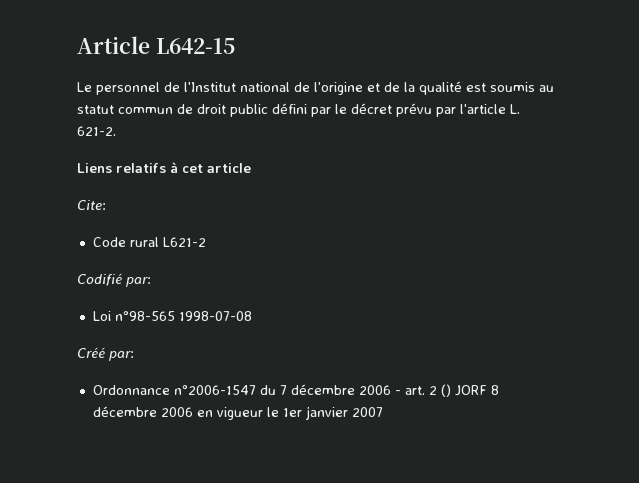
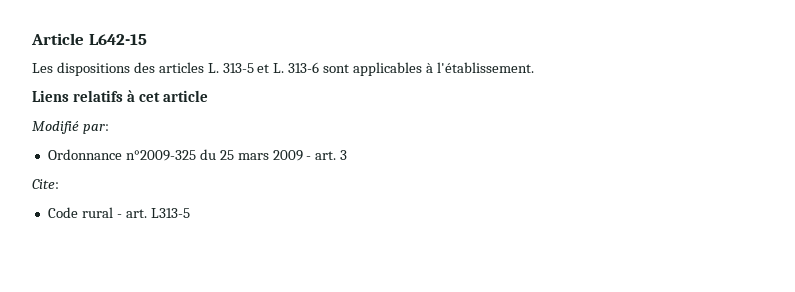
- Le personnel de l'Institut national de l'origine et de la qualité est soumis au statut commun de droit public défini par le décret prévu par l'article L. 621-2.
+ Les dispositions des articles L. 313-5 et L. 313-6 sont applicables à l'établissement.
+ Modifié par:
+ Ordonnance n°2009-325 du 25 mars 2009 - art. 3
  Cite:
- Code rural L621-2
- Codifié par:
- Loi n°98-565 1998-07-08
- Créé par:
- Ordonnance n°2006-1547 du 7 décembre 2006 - art. 2 () JORF 8 décembre 2006 en vigueur le 1er janvier 2007
+ Code rural - art. L313-5

